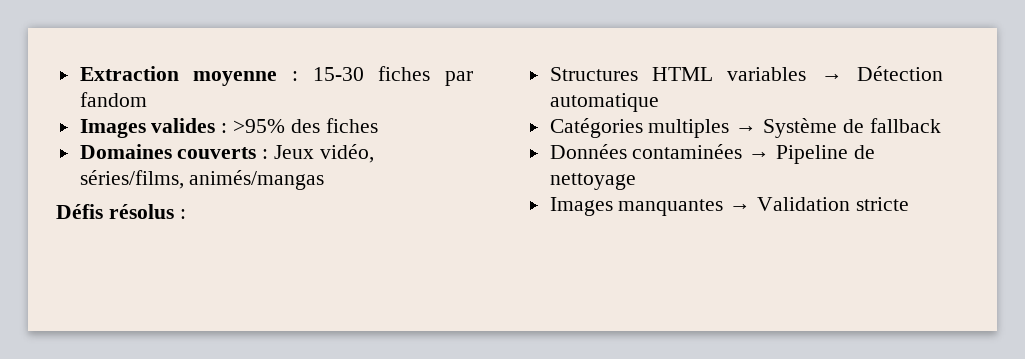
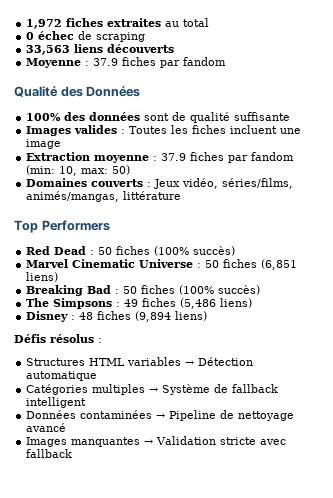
- Extraction moyenne : 15-30 fiches par fandom
+ 1,972 fiches extraites au total
+ 0 échec de scraping
+ 33,563 liens découverts
+ Moyenne : 37.9 fiches par fandom
+ Qualité des Données
+ 100% des données sont de qualité suffisante
- Images valides : >95% des fiches
+ Images valides : Toutes les fiches incluent une image
+ Extraction moyenne : 37.9 fiches par fandom (min: 10, max: 50)
- Domaines couverts : Jeux vidéo, séries/films, animés/mangas
+ Domaines couverts : Jeux vidéo, séries/films, animés/mangas, littérature
+ Top Performers
+ Red Dead : 50 fiches (100% succès)
+ Marvel Cinematic Universe : 50 fiches (6,851 liens)
+ Breaking Bad : 50 fiches (100% succès)
+ The Simpsons : 49 fiches (5,486 liens)
+ Disney : 48 fiches (9,894 liens)
- Catégories multiples → Système de fallback
+ Catégories multiples → Système de fallback intelligent
- Données contaminées → Pipeline de nettoyage
+ Données contaminées → Pipeline de nettoyage avancé
- Images manquantes → Validation stricte
+ Images manquantes → Validation stricte avec fallback

